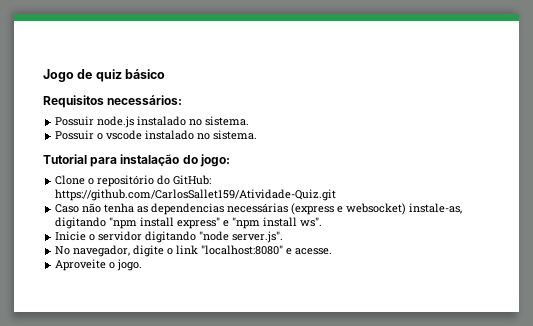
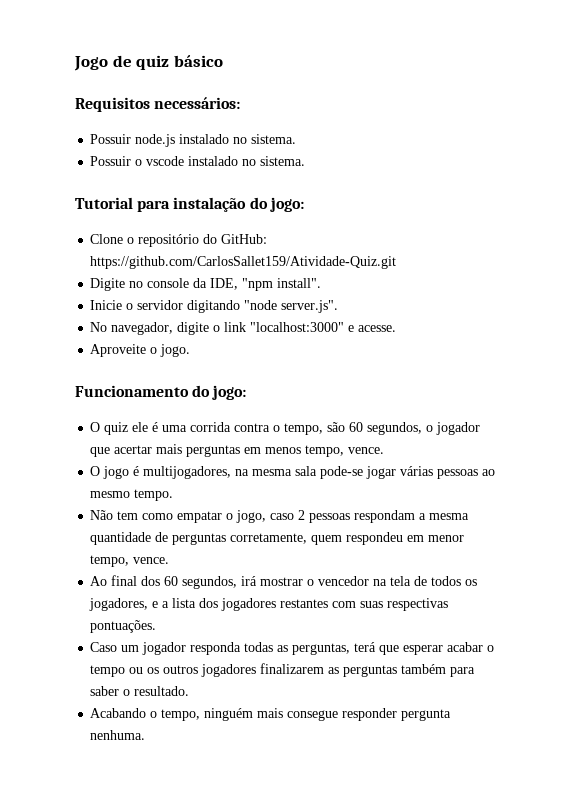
- Caso não tenha as dependencias necessárias (express e websocket) instale-as, digitando "npm install express" e "npm install ws".
+ Digite no console da IDE, "npm install".
- No navegador, digite o link "localhost:8080" e acesse.
+ No navegador, digite o link "localhost:3000" e acesse.
+ Funcionamento do jogo:
+ O quiz ele é uma corrida contra o tempo, são 60 segundos, o jogador que acertar mais perguntas em menos tempo, vence.
+ O jogo é multijogadores, na mesma sala pode-se jogar várias pessoas ao mesmo tempo.
+ Não tem como empatar o jogo, caso 2 pessoas respondam a mesma quantidade de perguntas corretamente, quem respondeu em menor tempo, vence.
+ Ao final dos 60 segundos, irá mostrar o vencedor na tela de todos os jogadores, e a lista dos jogadores restantes com suas respectivas pontuações.
+ Caso um jogador responda todas as perguntas, terá que esperar acabar o tempo ou os outros jogadores finalizarem as perguntas também para saber o resultado.
+ Acabando o tempo, ninguém mais consegue responder pergunta nenhuma.

